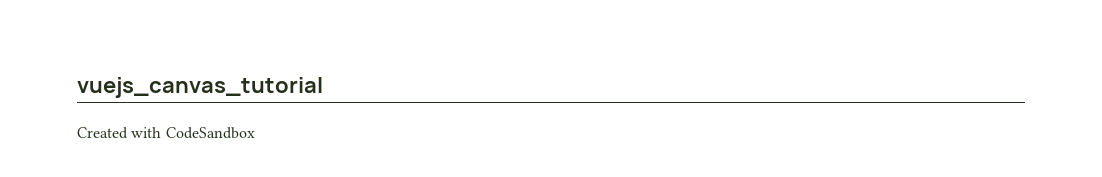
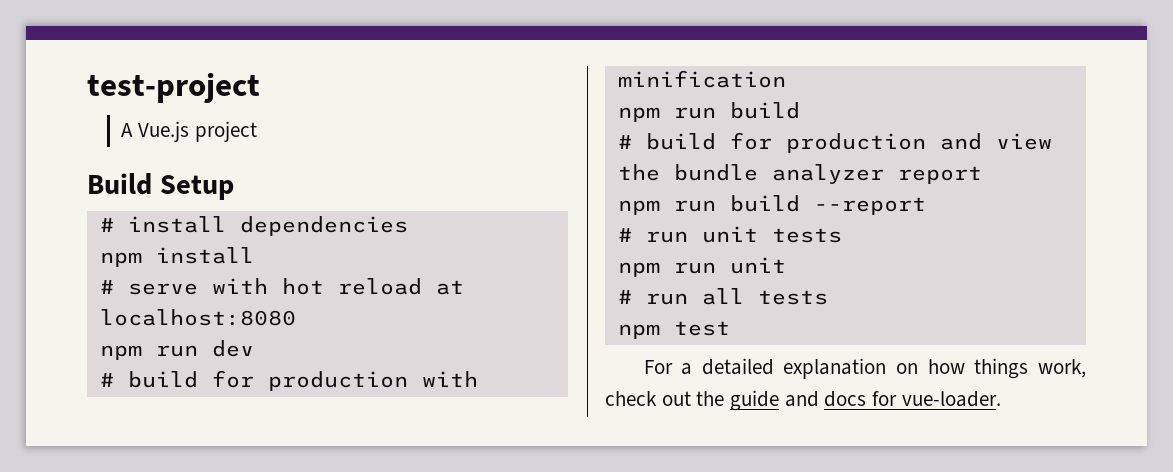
- vuejs_canvas_tutorial
- Created with CodeSandbox
+ test-project
+ A Vue.js project
+ Build Setup
+ # install dependencies
+ npm install
+ # serve with hot reload at localhost:8080
+ npm run dev
+ # build for production with minification
+ npm run build
+ # build for production and view the bundle analyzer report
+ npm run build --report
+ # run unit tests
+ npm run unit
+ # run all tests
+ npm test
+ For a detailed explanation on how things work, check out the guide and docs for vue-loader.

